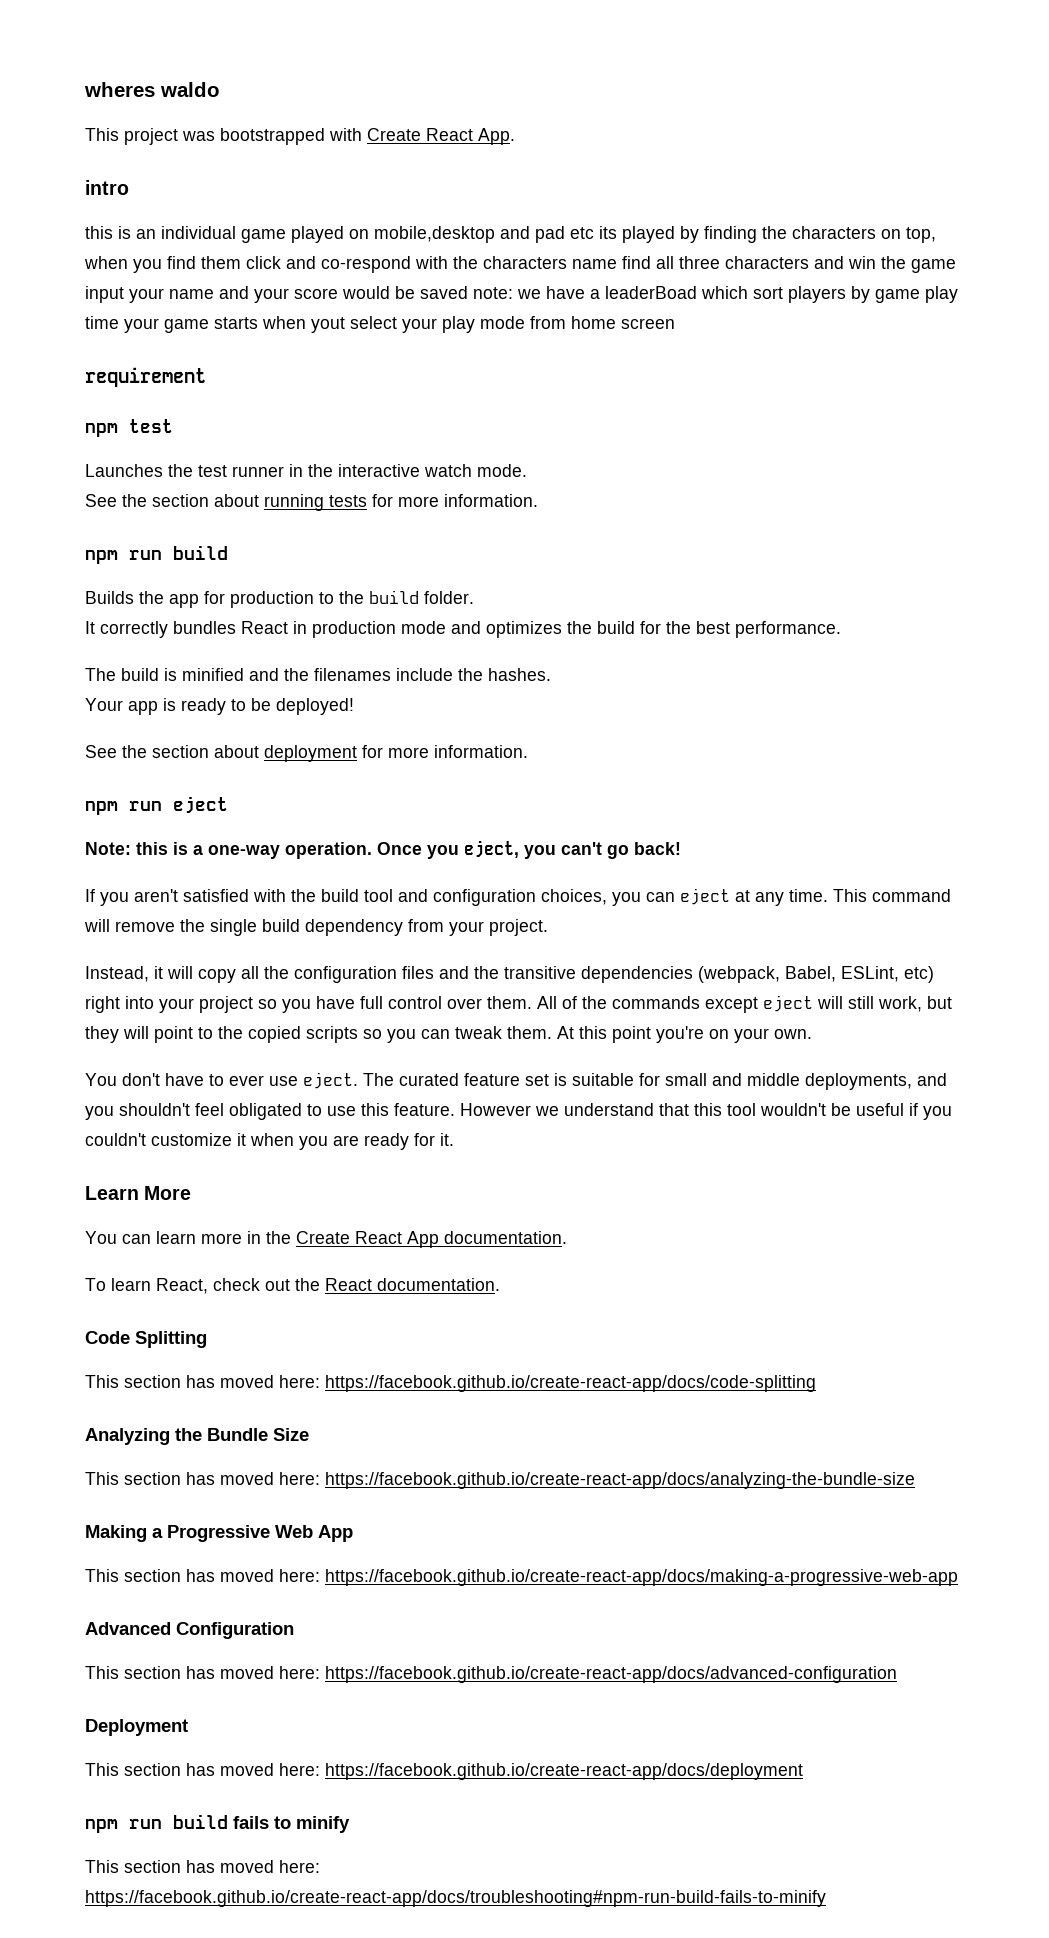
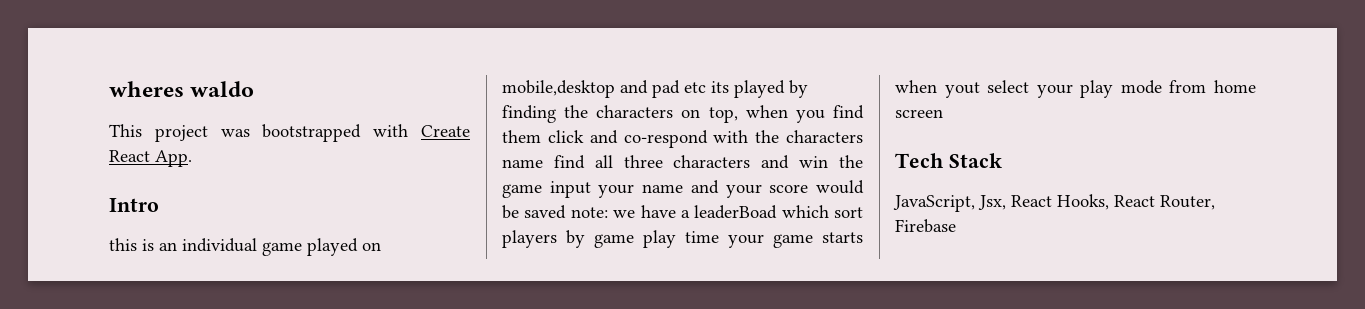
- intro
+ Intro
- requirement
- npm test
- Launches the test runner in the interactive watch mode.
- See the section about running tests for more information.
- npm run build
- Builds the app for production to the build folder.
- It correctly bundles React in production mode and optimizes the build for the best performance.
- The build is minified and the filenames include the hashes.
- Your app is ready to be deployed!
- See the section about deployment for more information.
- npm run eject
- Note: this is a one-way operation. Once you eject, you can't go back!
- If you aren't satisfied with the build tool and configuration choices, you can eject at any time. This command will remove the single build dependency from your project.
- Instead, it will copy all the configuration files and the transitive dependencies (webpack, Babel, ESLint, etc) right into your project so you have full control over them. All of the commands except eject will still work, but they will point to the copied scripts so you can tweak them. At this point you're on your own.
- You don't have to ever use eject. The curated feature set is suitable for small and middle deployments, and you shouldn't feel obligated to use this feature. However we understand that this tool wouldn't be useful if you couldn't customize it when you are ready for it.
- Learn More
- You can learn more in the Create React App documentation.
- To learn React, check out the React documentation.
- Code Splitting
- This section has moved here: https://facebook.github.io/create-react-app/docs/code-splitting
- Analyzing the Bundle Size
- This section has moved here: https://facebook.github.io/create-react-app/docs/analyzing-the-bundle-size
- Making a Progressive Web App
- This section has moved here: https://facebook.github.io/create-react-app/docs/making-a-progressive-web-app
- Advanced Configuration
- This section has moved here: https://facebook.github.io/create-react-app/docs/advanced-configuration
- Deployment
- This section has moved here: https://facebook.github.io/create-react-app/docs/deployment
- npm run build fails to minify
- This section has moved here: https://facebook.github.io/create-react-app/docs/troubleshooting#npm-run-build-fails-to-minify
+ Tech Stack
+ JavaScript, Jsx, React Hooks, React Router, Firebase

